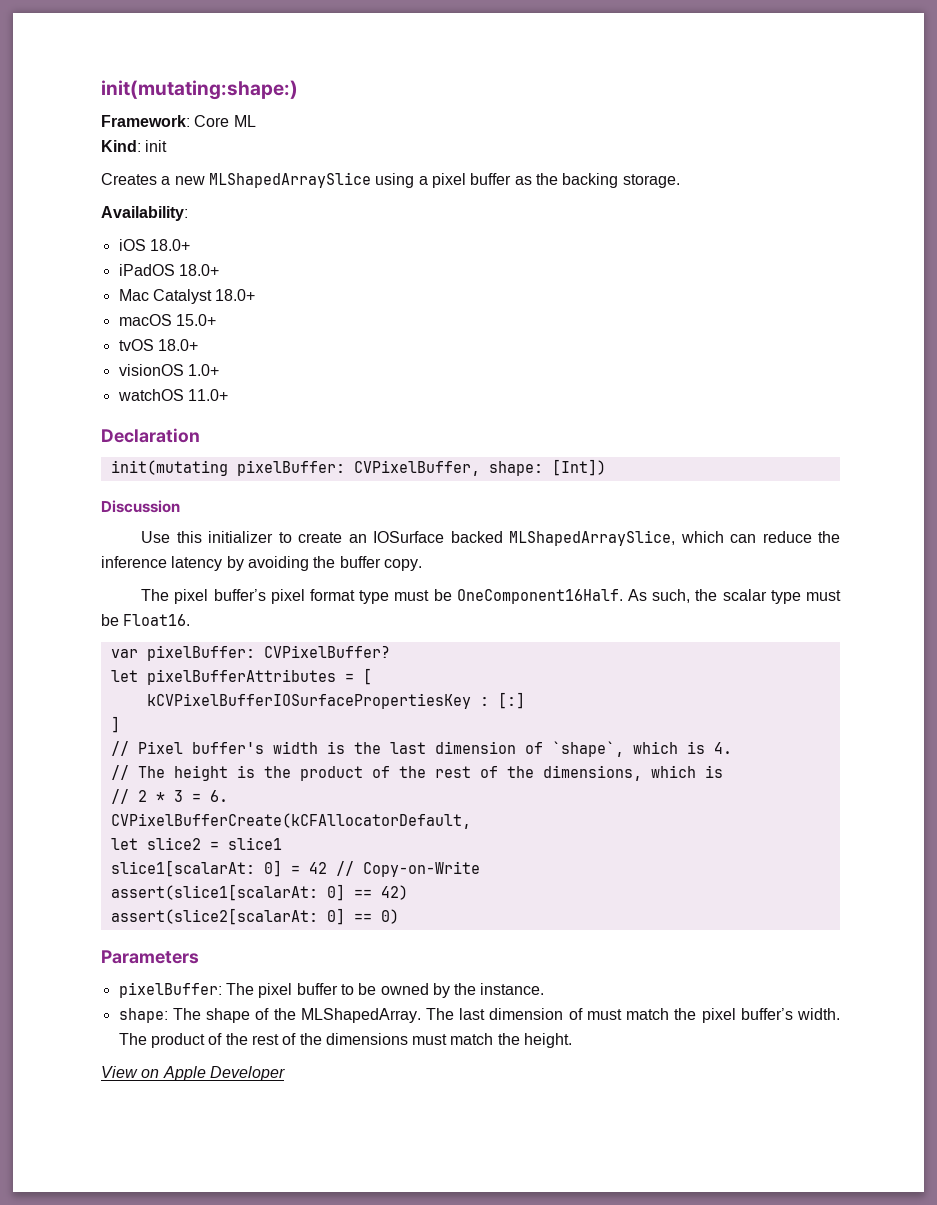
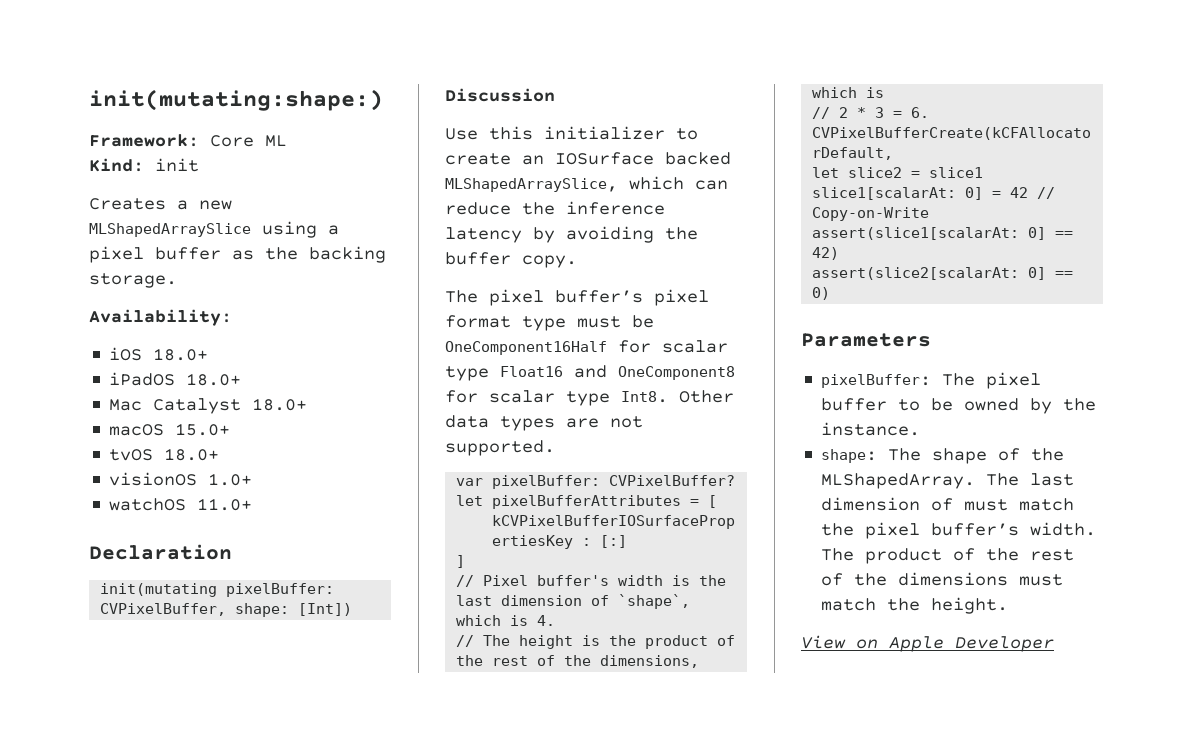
- The pixel buffer’s pixel format type must be OneComponent16Half. As such, the scalar type must be Float16.
+ The pixel buffer’s pixel format type must be OneComponent16Half for scalar type Float16 and OneComponent8 for scalar type Int8. Other data types are not supported.

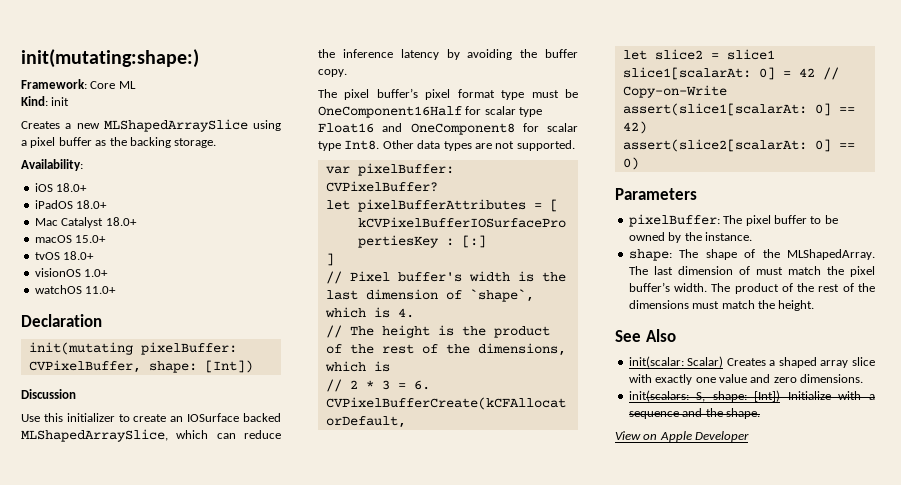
+ See Also
+ init(scalar: Scalar) Creates a shaped array slice with exactly one value and zero dimensions.
+ init(scalars: S, shape: [Int]) Initialize with a sequence and the shape.

